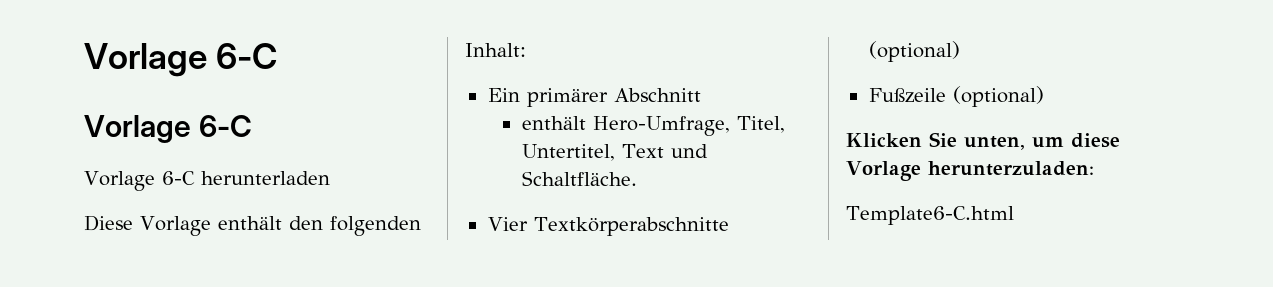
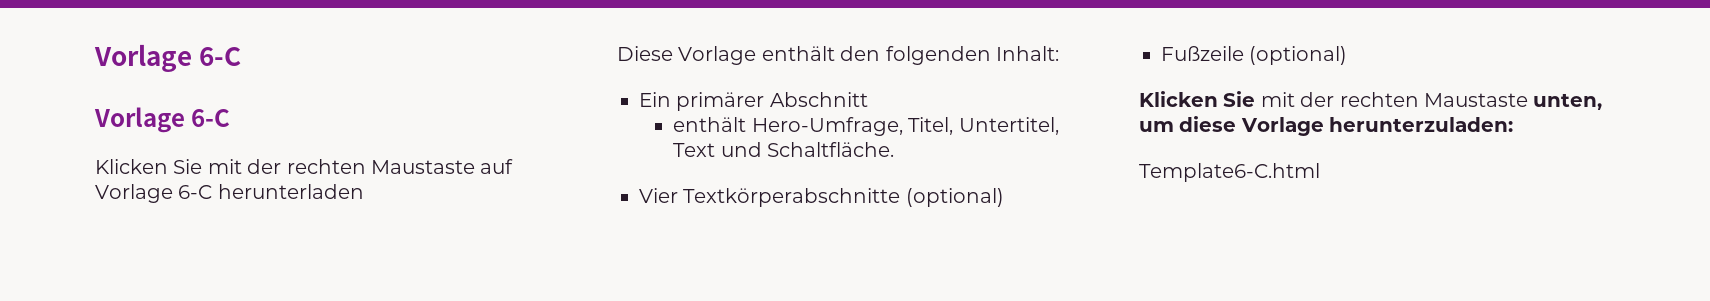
- Vorlage 6-C herunterladen
+ Klicken Sie mit der rechten Maustaste auf Vorlage 6-C herunterladen
- Klicken Sie unten, um diese Vorlage herunterzuladen:
+ Klicken Sie mit der rechten Maustaste unten, um diese Vorlage herunterzuladen:

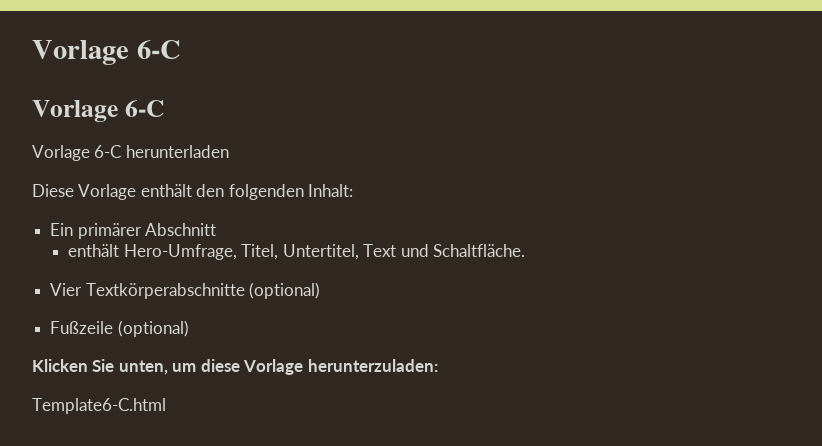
- Klicken Sie mit der rechten Maustaste auf Vorlage 6-C herunterladen
+ Vorlage 6-C herunterladen
- Klicken Sie mit der rechten Maustaste unten, um diese Vorlage herunterzuladen:
+ Klicken Sie unten, um diese Vorlage herunterzuladen:

